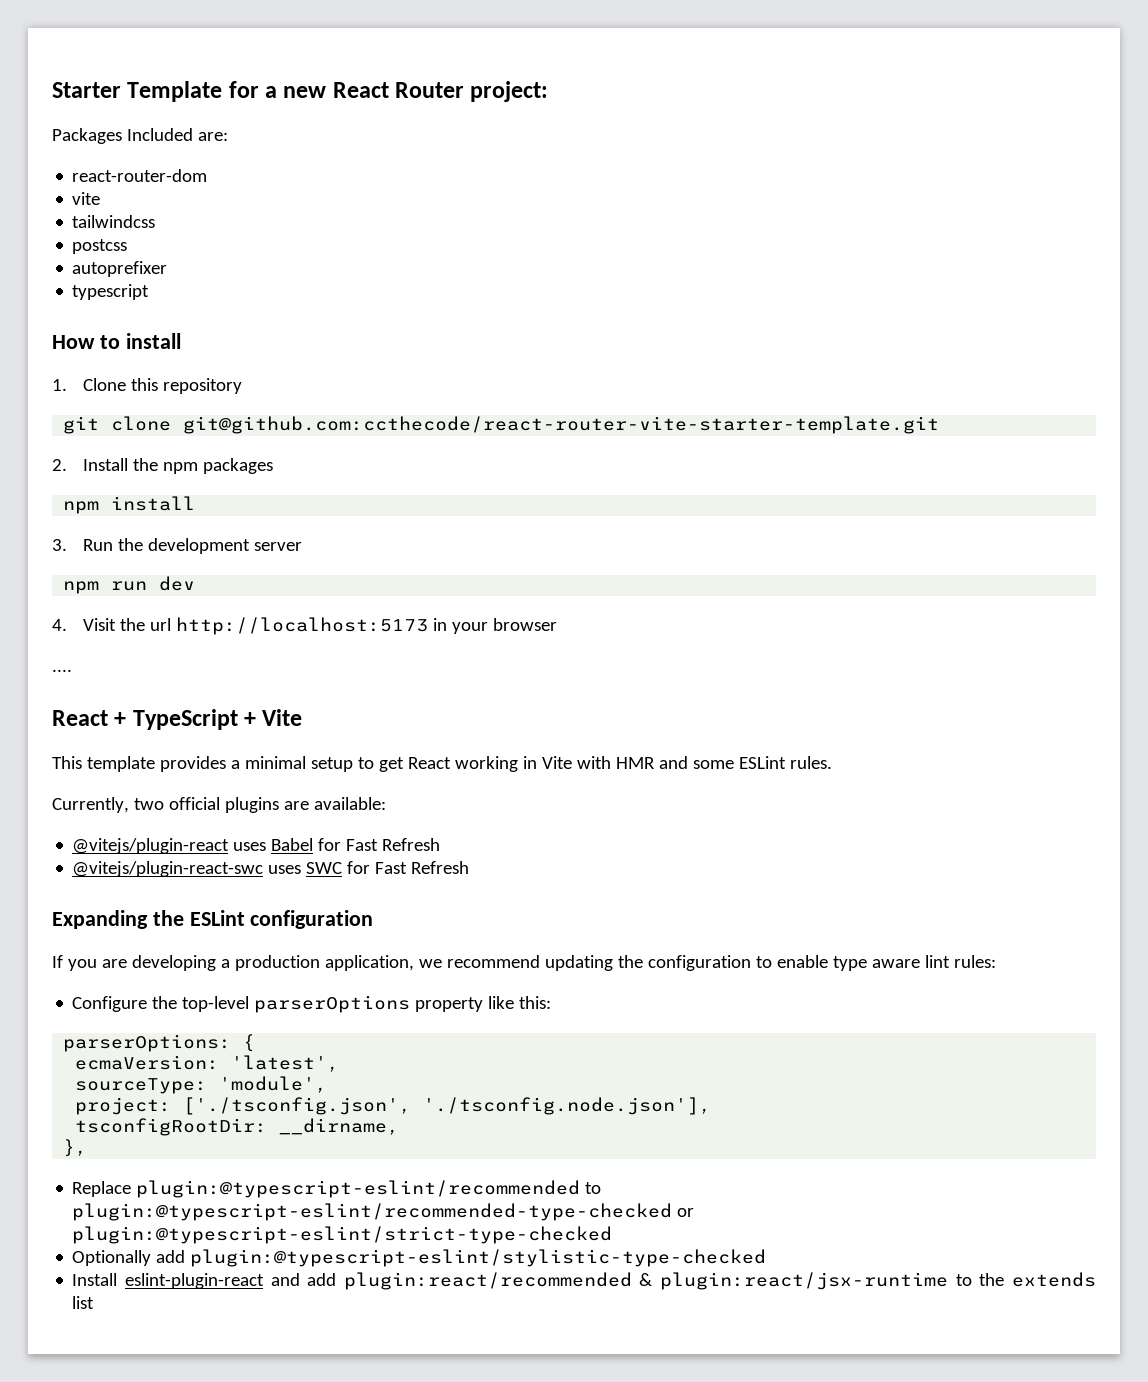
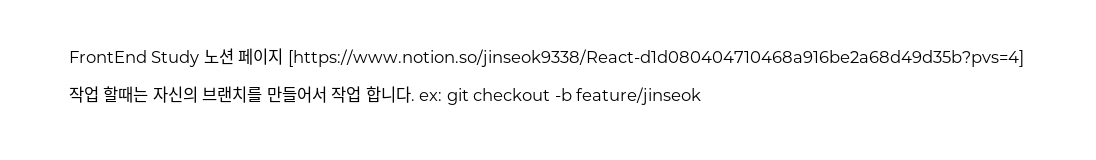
- Starter Template for a new React Router project:
- Packages Included are:
- react-router-dom
- vite
- tailwindcss
- postcss
- autoprefixer
- typescript
- How to install
- 1. Clone this repository
- git clone git@github.com:ccthecode/react-router-vite-starter-template.git
- 2. Install the npm packages
- npm install
- 3. Run the development server
- npm run dev
- 4. Visit the url http://localhost:5173 in your browser
- ....
- React + TypeScript + Vite
- This template provides a minimal setup to get React working in Vite with HMR and some ESLint rules.
- Currently, two official plugins are available:
- @vitejs/plugin-react uses Babel for Fast Refresh
- @vitejs/plugin-react-swc uses SWC for Fast Refresh
- Expanding the ESLint configuration
- If you are developing a production application, we recommend updating the configuration to enable type aware lint rules:
- Configure the top-level parserOptions property like this:
- parserOptions: {
- ecmaVersion: 'latest',
- sourceType: 'module',
- project: ['./tsconfig.json', './tsconfig.node.json'],
- tsconfigRootDir: __dirname,
- },
- Replace plugin:@typescript-eslint/recommended to plugin:@typescript-eslint/recommended-type-checked or plugin:@typescript-eslint/strict-type-checked
- Optionally add plugin:@typescript-eslint/stylistic-type-checked
- Install eslint-plugin-react and add plugin:react/recommended & plugin:react/jsx-runtime to the extends list
+ FrontEnd Study 노션 페이지 [https://www.notion.so/jinseok9338/React-d1d080404710468a916be2a68d49d35b?pvs=4]
+ 작업 할때는 자신의 브랜치를 만들어서 작업 합니다. ex: git checkout -b feature/jinseok

